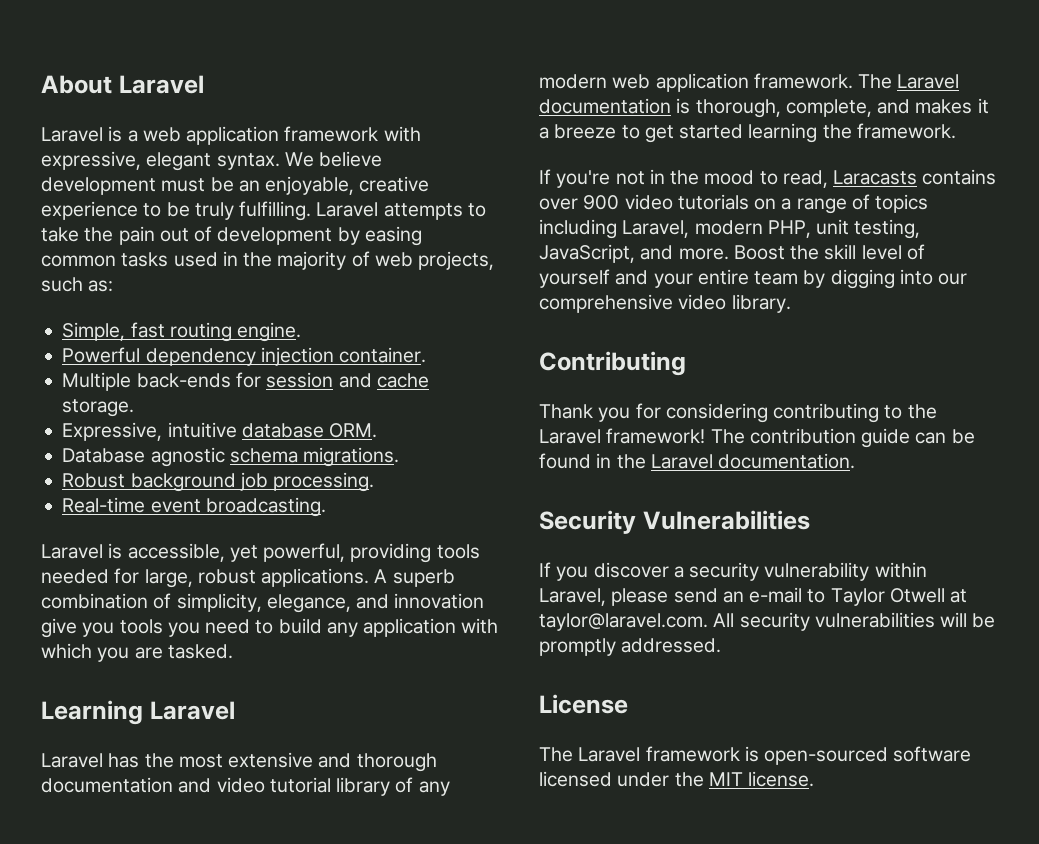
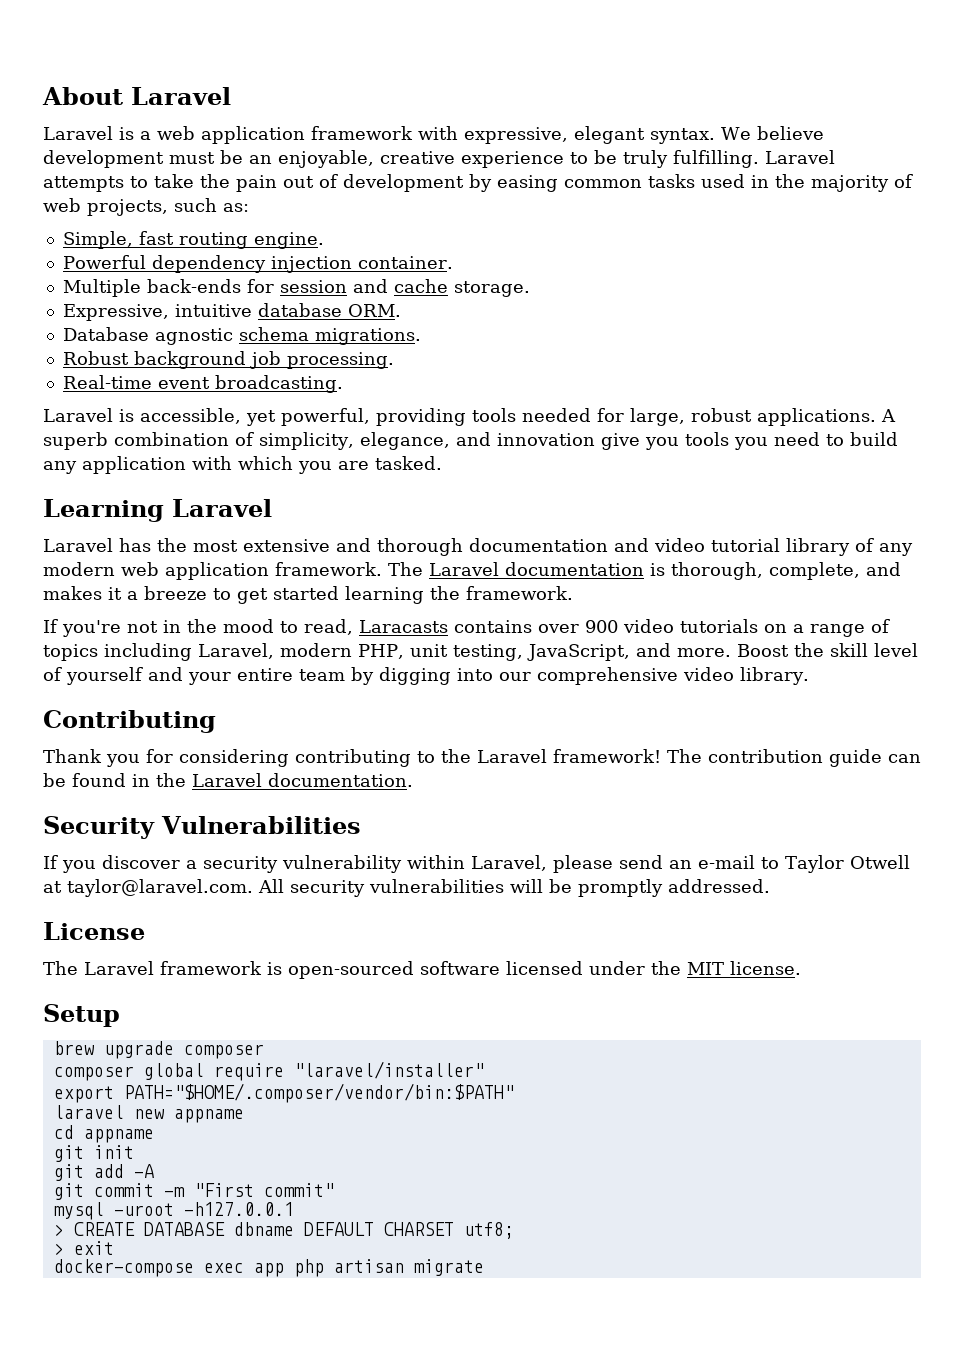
+ Setup
+ brew upgrade composer
+ composer global require "laravel/installer"
+ export PATH="$HOME/.composer/vendor/bin:$PATH"
+ laravel new appname
+ cd appname
+ git init
+ git add -A
+ git commit -m "First commit"
+ mysql -uroot -h127.0.0.1
+ > CREATE DATABASE dbname DEFAULT CHARSET utf8;
+ > exit
+ docker-compose exec app php artisan migrate

